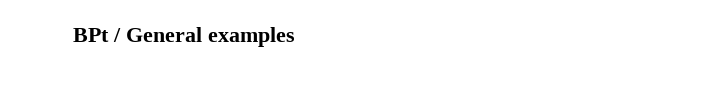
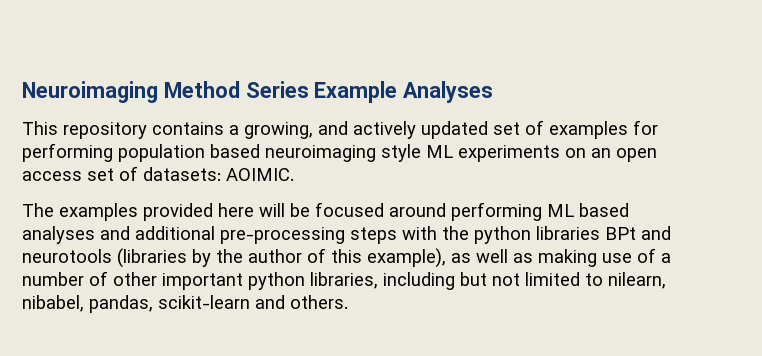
- BPt / General examples
+ Neuroimaging Method Series Example Analyses
+ This repository contains a growing, and actively updated set of examples for performing population based neuroimaging style ML experiments on an open access set of datasets: AOIMIC.
+ The examples provided here will be focused around performing ML based analyses and additional pre-processing steps with the python libraries BPt and neurotools (libraries by the author of this example), as well as making use of a number of other important python libraries, including but not limited to nilearn, nibabel, pandas, scikit-learn and others.

